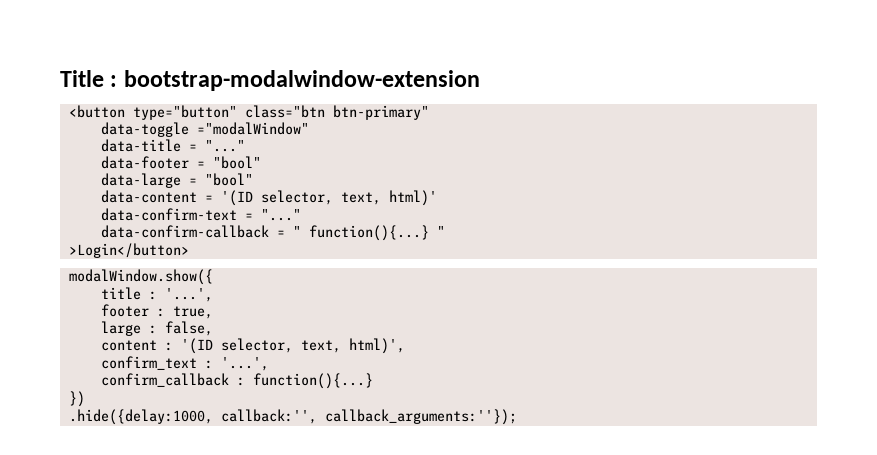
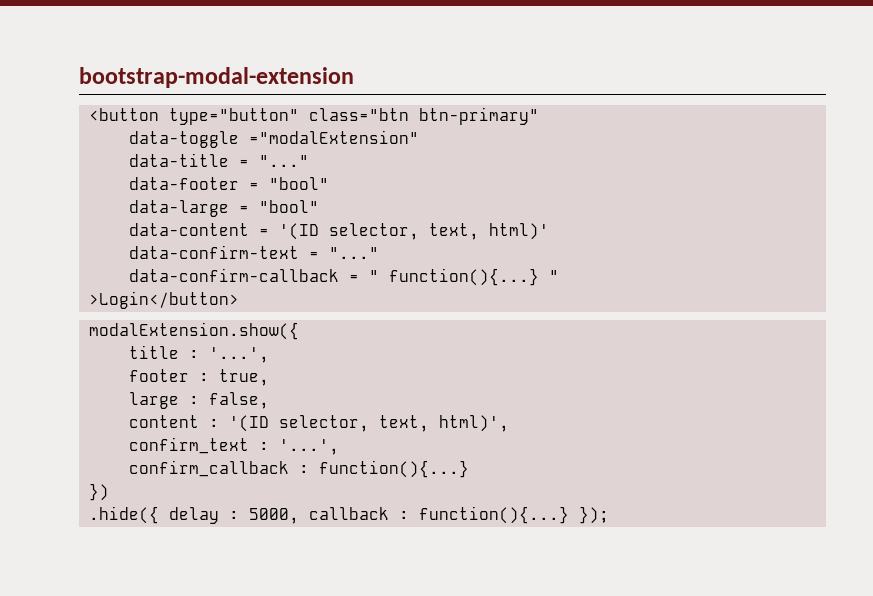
- Title : bootstrap-modalwindow-extension
+ bootstrap-modal-extension
- data-toggle ="modalWindow"
+ data-toggle ="modalExtension"
- modalWindow.show({
+ modalExtension.show({
- .hide({delay:1000, callback:'', callback_arguments:''});
+ .hide({ delay : 5000, callback : function(){...} });

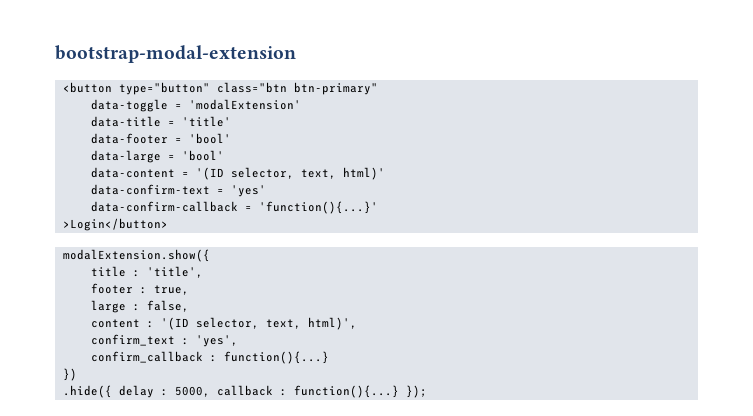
- data-toggle ="modalExtension"
+ data-toggle = 'modalExtension'
- data-title = "..."
+ data-title = 'title'
- data-footer = "bool"
+ data-footer = 'bool'
- data-large = "bool"
+ data-large = 'bool'
- data-confirm-text = "..."
+ data-confirm-text = 'yes'
- data-confirm-callback = " function(){...} "
+ data-confirm-callback = 'function(){...}'
- title : '...',
+ title : 'title',
- confirm_text : '...',
+ confirm_text : 'yes',

